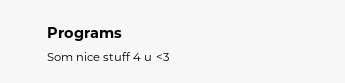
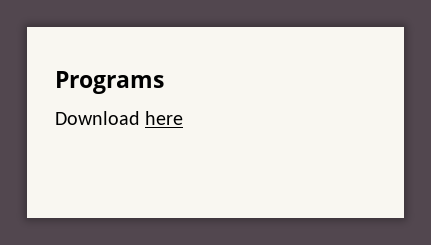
- Som nice stuff 4 u <3
+ Download here

